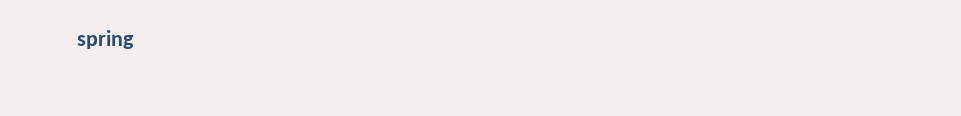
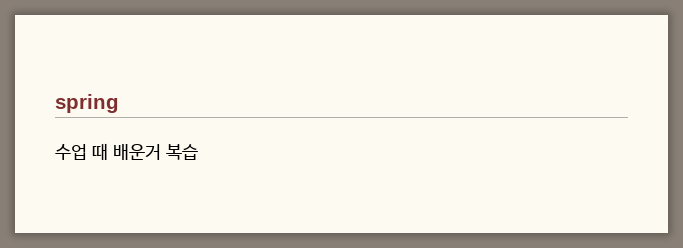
+ 수업 때 배운거 복습

